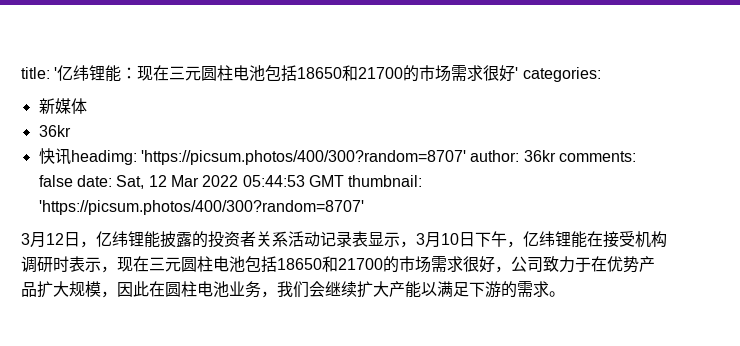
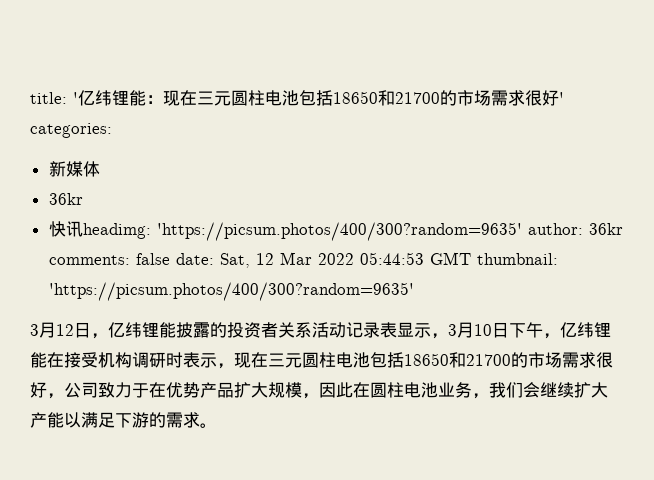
- 快讯headimg: 'https://picsum.photos/400/300?random=8707' author: 36kr comments: false date: Sat, 12 Mar 2022 05:44:53 GMT thumbnail: 'https://picsum.photos/400/300?random=8707'
+ 快讯headimg: 'https://picsum.photos/400/300?random=9635' author: 36kr comments: false date: Sat, 12 Mar 2022 05:44:53 GMT thumbnail: 'https://picsum.photos/400/300?random=9635'

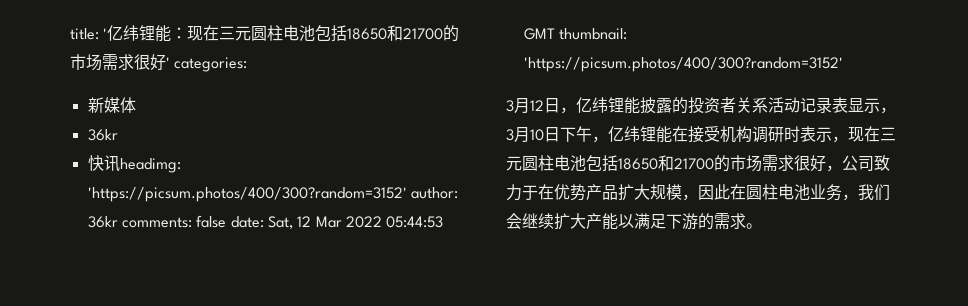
- 快讯headimg: 'https://picsum.photos/400/300?random=9635' author: 36kr comments: false date: Sat, 12 Mar 2022 05:44:53 GMT thumbnail: 'https://picsum.photos/400/300?random=9635'
+ 快讯headimg: 'https://picsum.photos/400/300?random=3152' author: 36kr comments: false date: Sat, 12 Mar 2022 05:44:53 GMT thumbnail: 'https://picsum.photos/400/300?random=3152'

